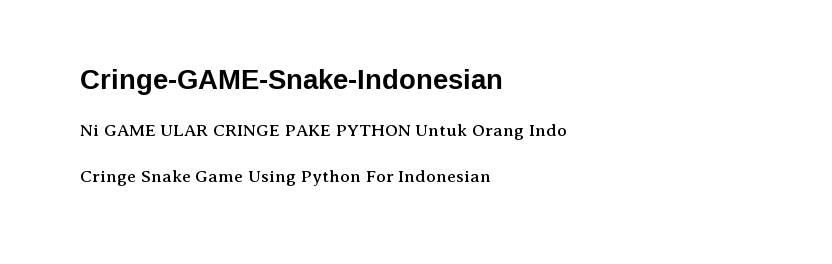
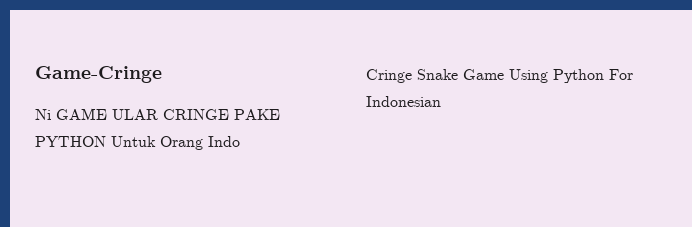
- Cringe-GAME-Snake-Indonesian
+ Game-Cringe

